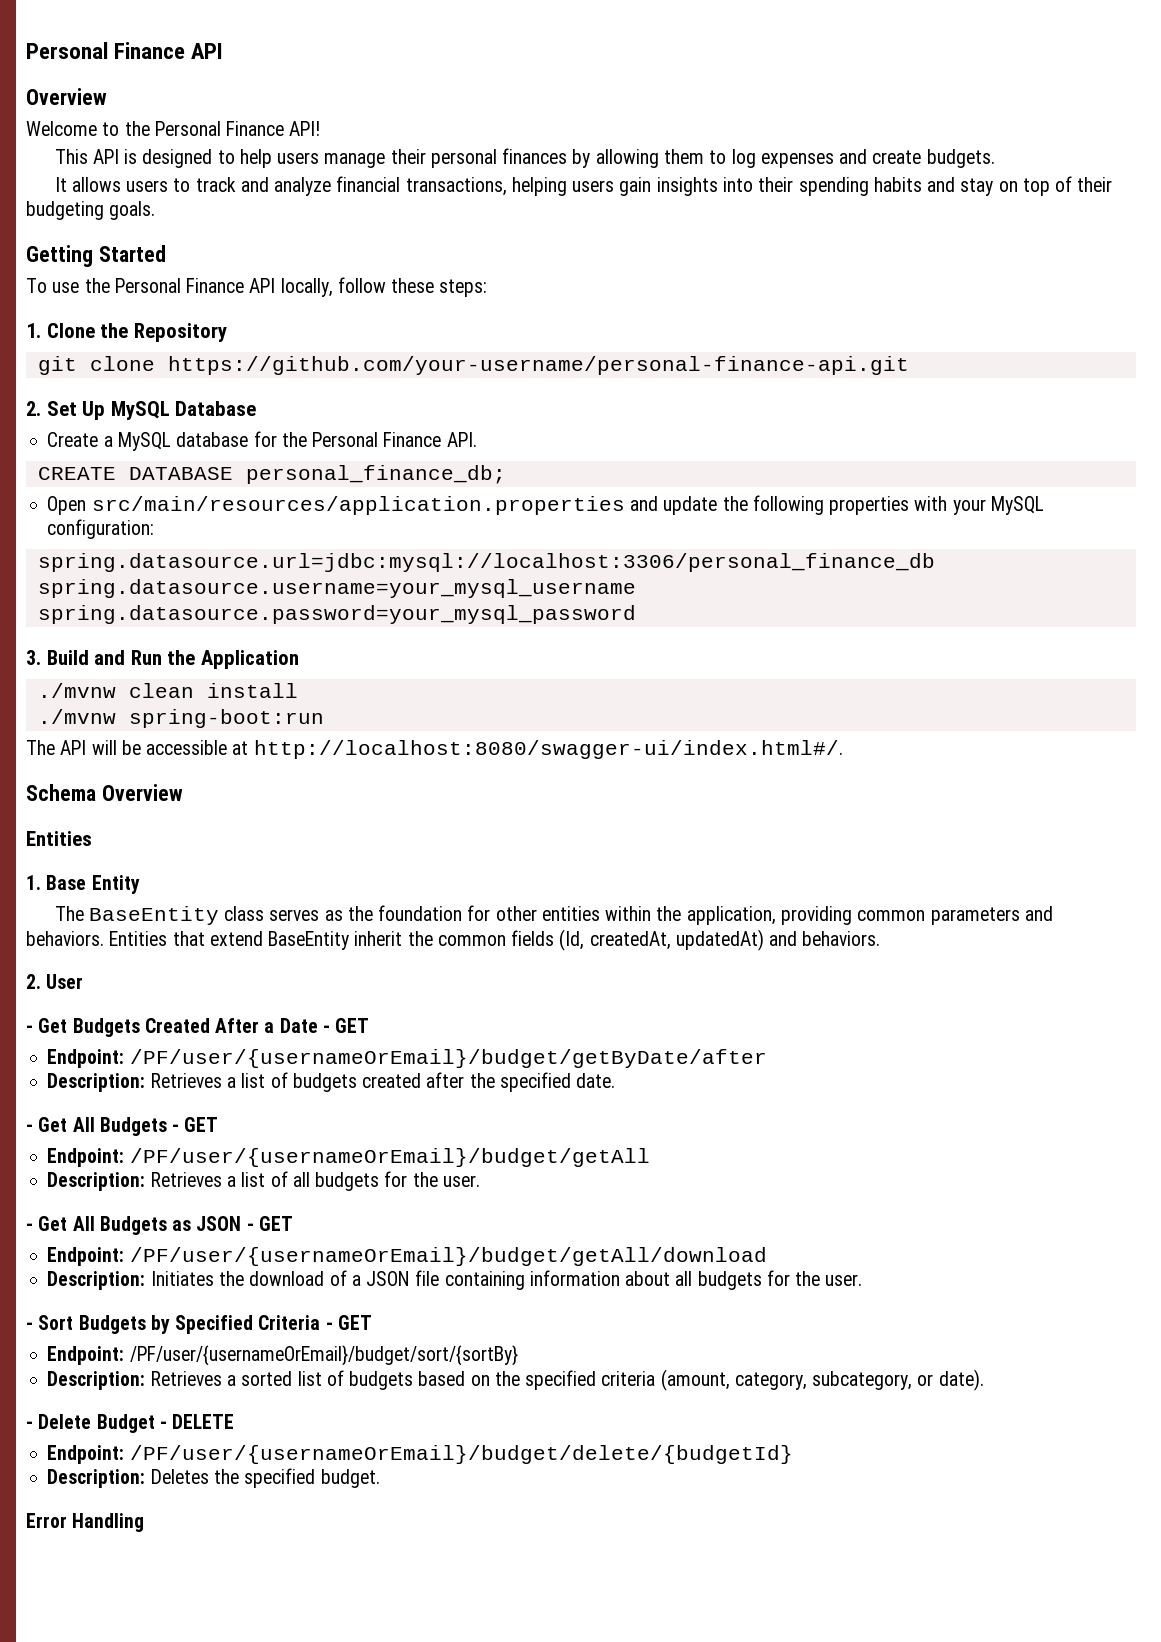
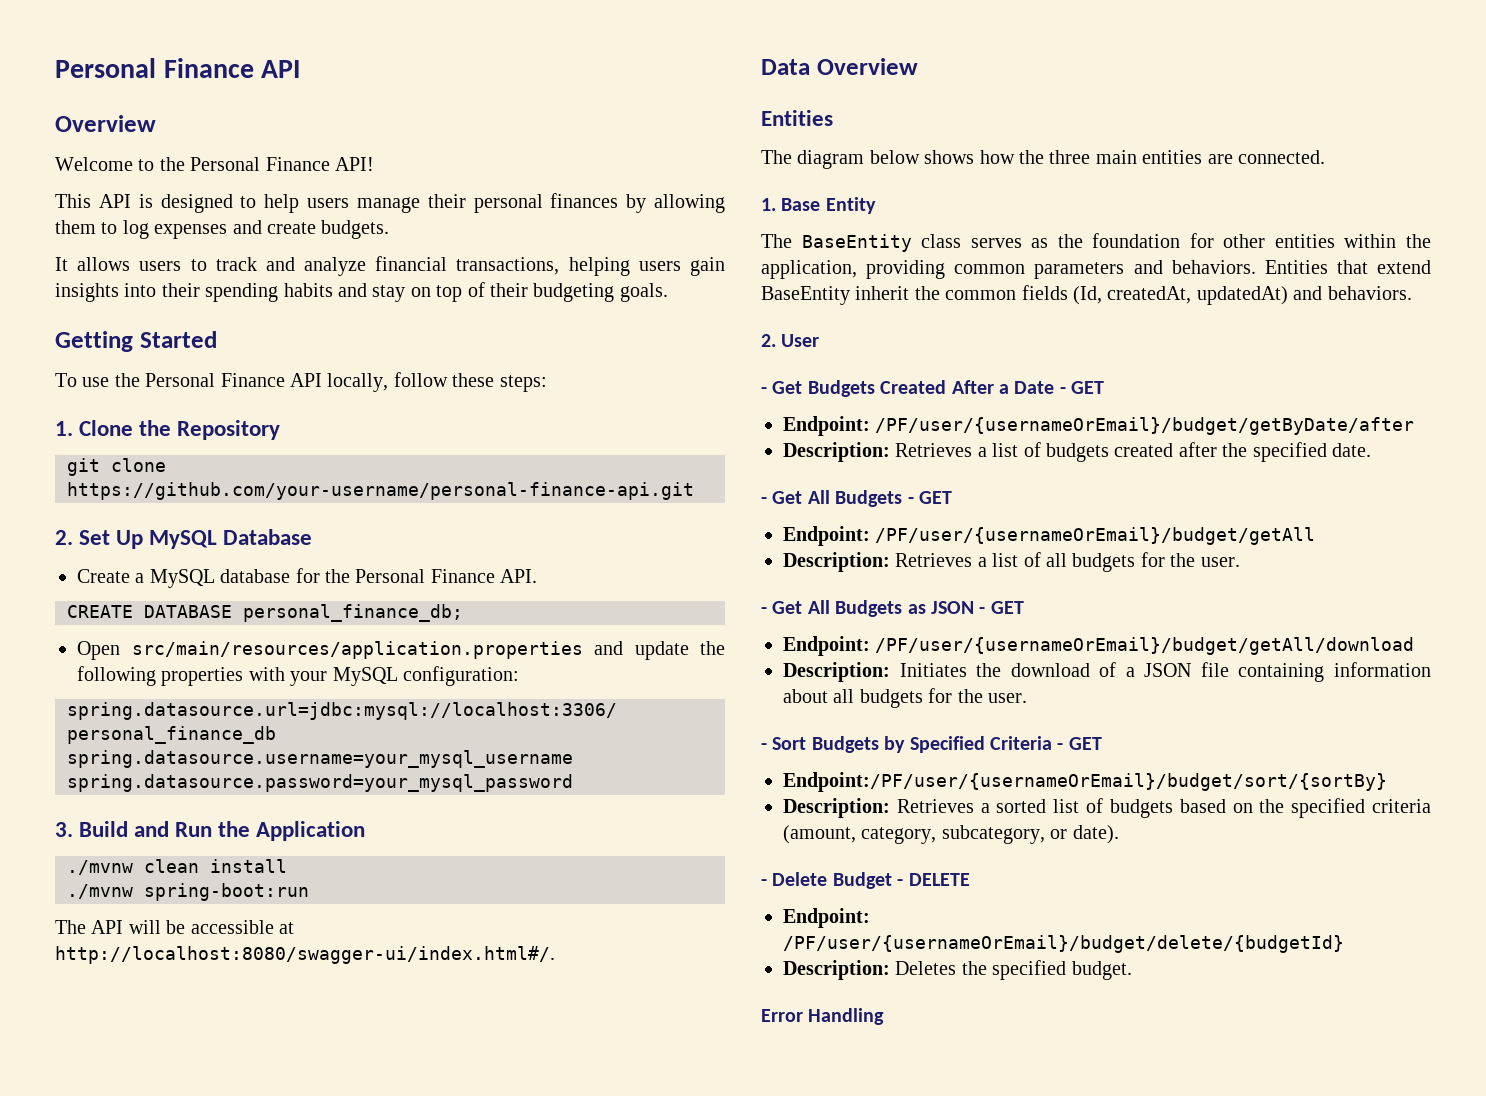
- Schema Overview
+ Data Overview
+ The diagram below shows how the three main entities are connected.
- Endpoint: /PF/user/{usernameOrEmail}/budget/sort/{sortBy}
+ Endpoint:/PF/user/{usernameOrEmail}/budget/sort/{sortBy}

